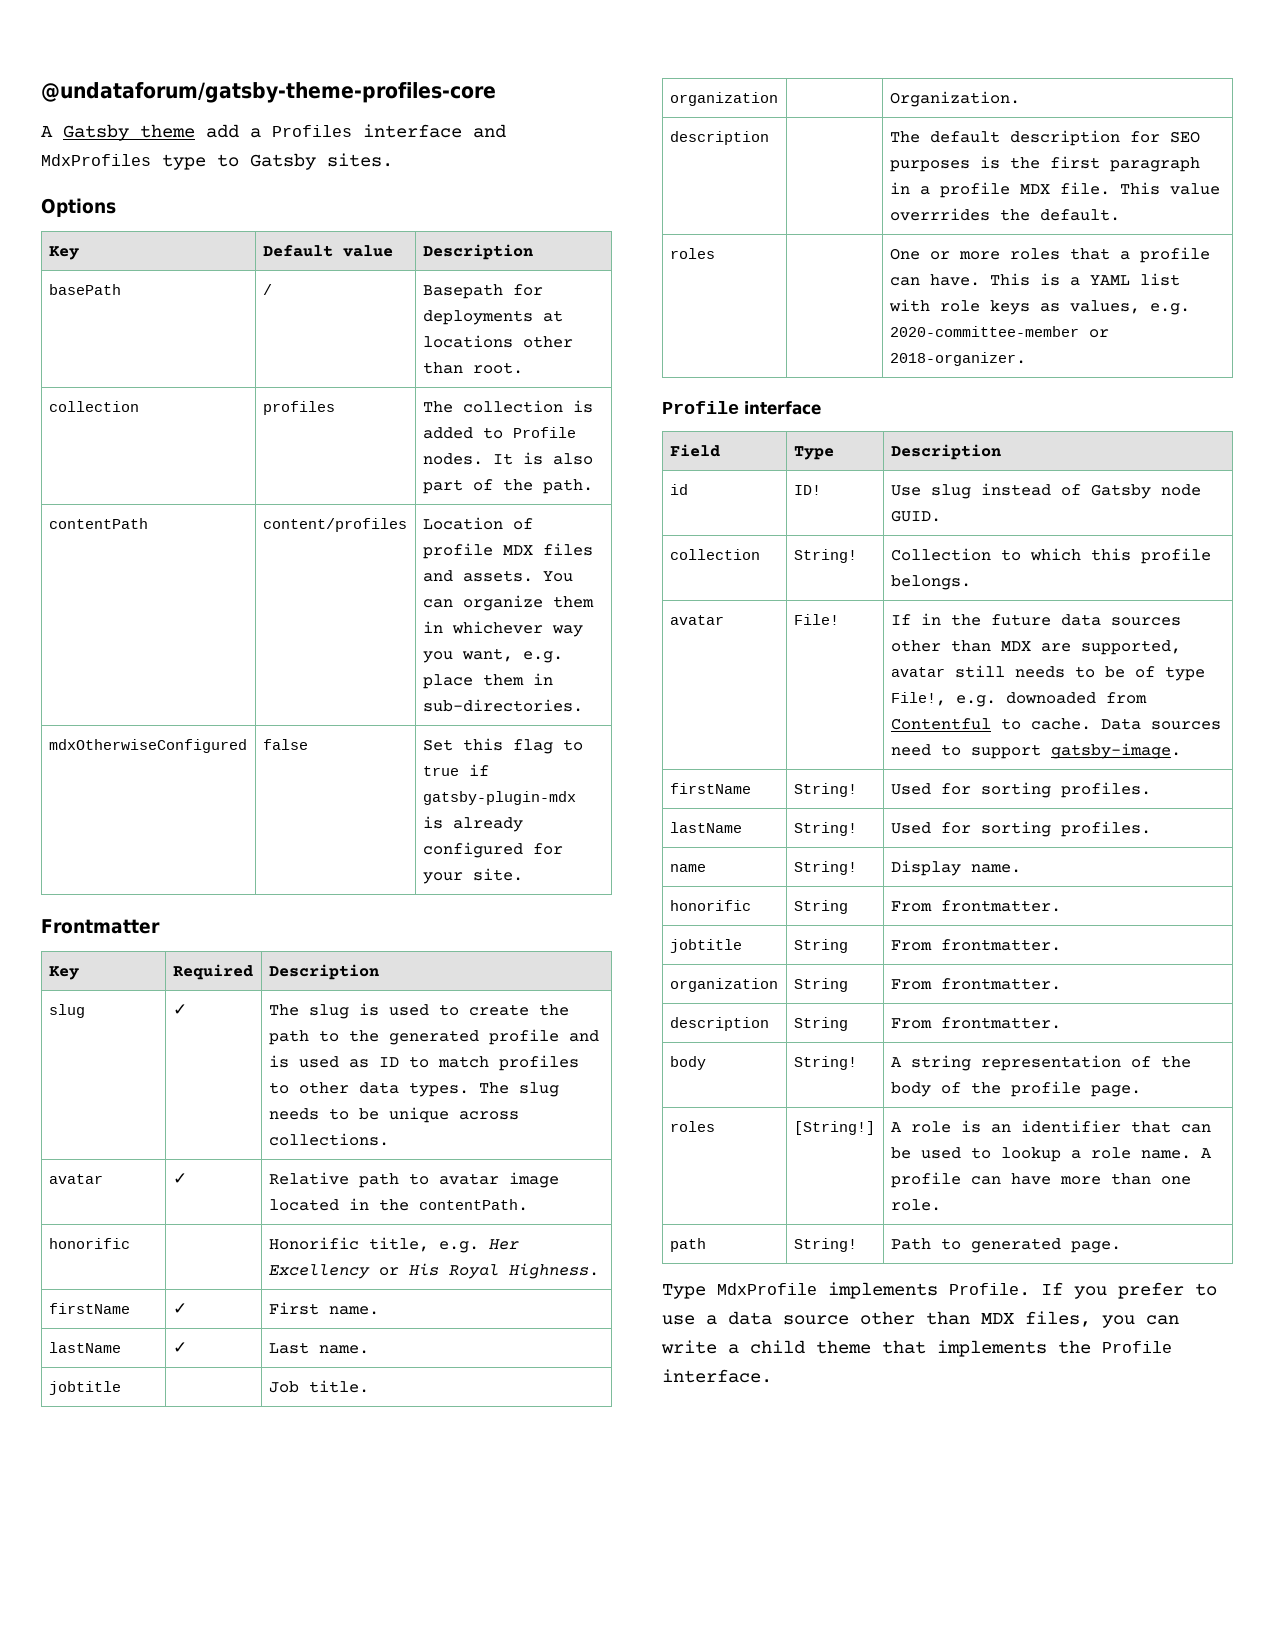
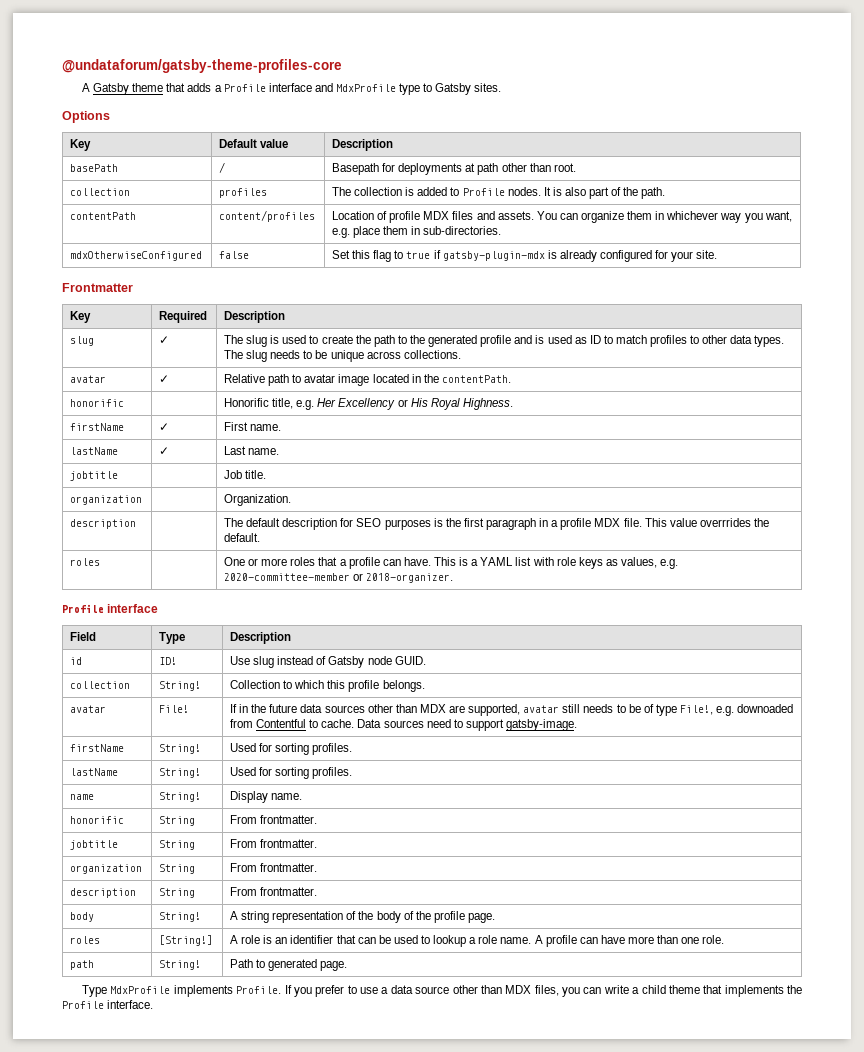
- A Gatsby theme add a Profiles interface and MdxProfiles type to Gatsby sites.
+ A Gatsby theme that adds a Profile interface and MdxProfile type to Gatsby sites.
- basePath | / | Basepath for deployments at locations other than root.
+ basePath | / | Basepath for deployments at path other than root.

